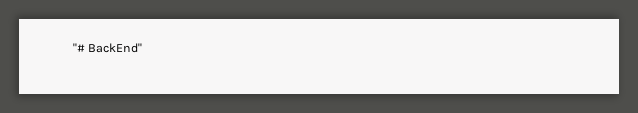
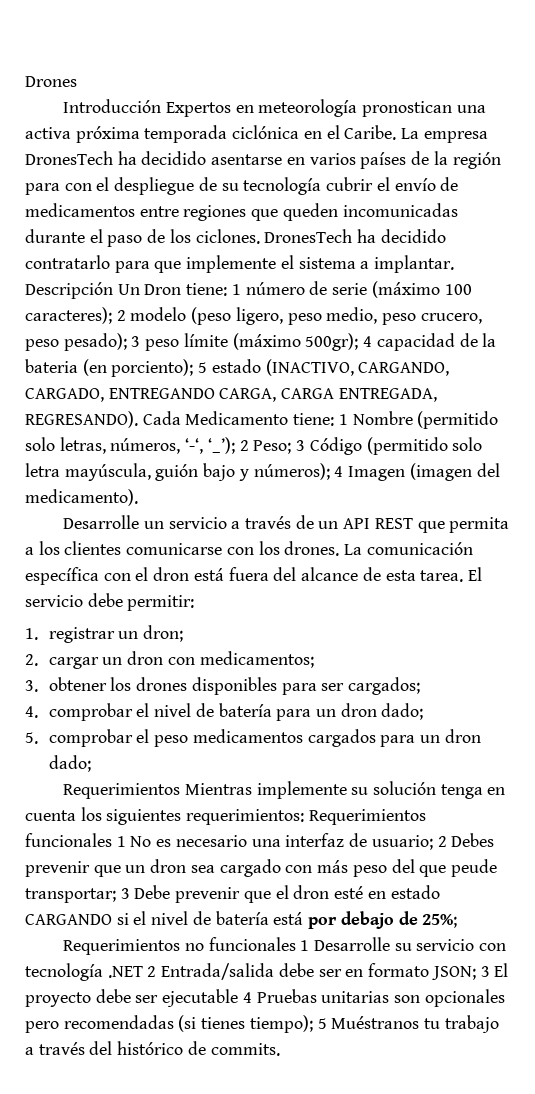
- "# BackEnd"
+ Drones
+ Introducción Expertos en meteorología pronostican una activa próxima temporada ciclónica en el Caribe. La empresa DronesTech ha decidido asentarse en varios países de la región para con el despliegue de su tecnología cubrir el envío de medicamentos entre regiones que queden incomunicadas durante el paso de los ciclones. DronesTech ha decidido contratarlo para que implemente el sistema a implantar. Descripción Un Dron tiene: 1 número de serie (máximo 100 caracteres); 2 modelo (peso ligero, peso medio, peso crucero, peso pesado); 3 peso límite (máximo 500gr); 4 capacidad de la bateria (en porciento); 5 estado (INACTIVO, CARGANDO, CARGADO, ENTREGANDO CARGA, CARGA ENTREGADA, REGRESANDO). Cada Medicamento tiene: 1 Nombre (permitido solo letras, números, ‘-‘, ‘_’); 2 Peso; 3 Código (permitido solo letra mayúscula, guión bajo y números); 4 Imagen (imagen del medicamento).
+ Desarrolle un servicio a través de un API REST que permita a los clientes comunicarse con los drones. La comunicación específica con el dron está fuera del alcance de esta tarea. El servicio debe permitir:
+ 1. registrar un dron;
+ 2. cargar un dron con medicamentos;
+ 3. obtener los drones disponibles para ser cargados;
+ 4. comprobar el nivel de batería para un dron dado;
+ 5. comprobar el peso medicamentos cargados para un dron dado;
+ Requerimientos Mientras implemente su solución tenga en cuenta los siguientes requerimientos: Requerimientos funcionales 1 No es necesario una interfaz de usuario; 2 Debes prevenir que un dron sea cargado con más peso del que peude transportar; 3 Debe prevenir que el dron esté en estado CARGANDO si el nivel de batería está por debajo de 25%;
+ Requerimientos no funcionales 1 Desarrolle su servicio con tecnología .NET 2 Entrada/salida debe ser en formato JSON; 3 El proyecto debe ser ejecutable 4 Pruebas unitarias son opcionales pero recomendadas (si tienes tiempo); 5 Muéstranos tu trabajo a través del histórico de commits.

